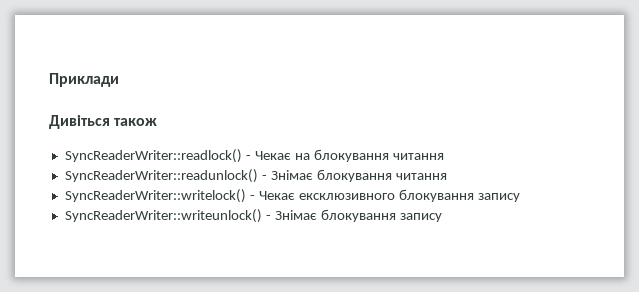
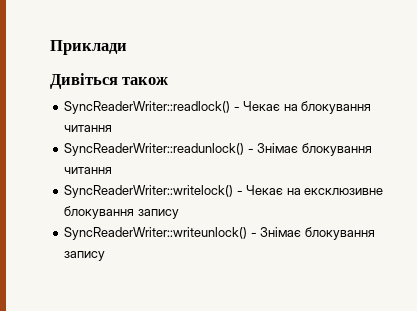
- SyncReaderWriter::writelock() - Чекає ексклюзивного блокування запису
+ SyncReaderWriter::writelock() - Чекає на ексклюзивне блокування запису

